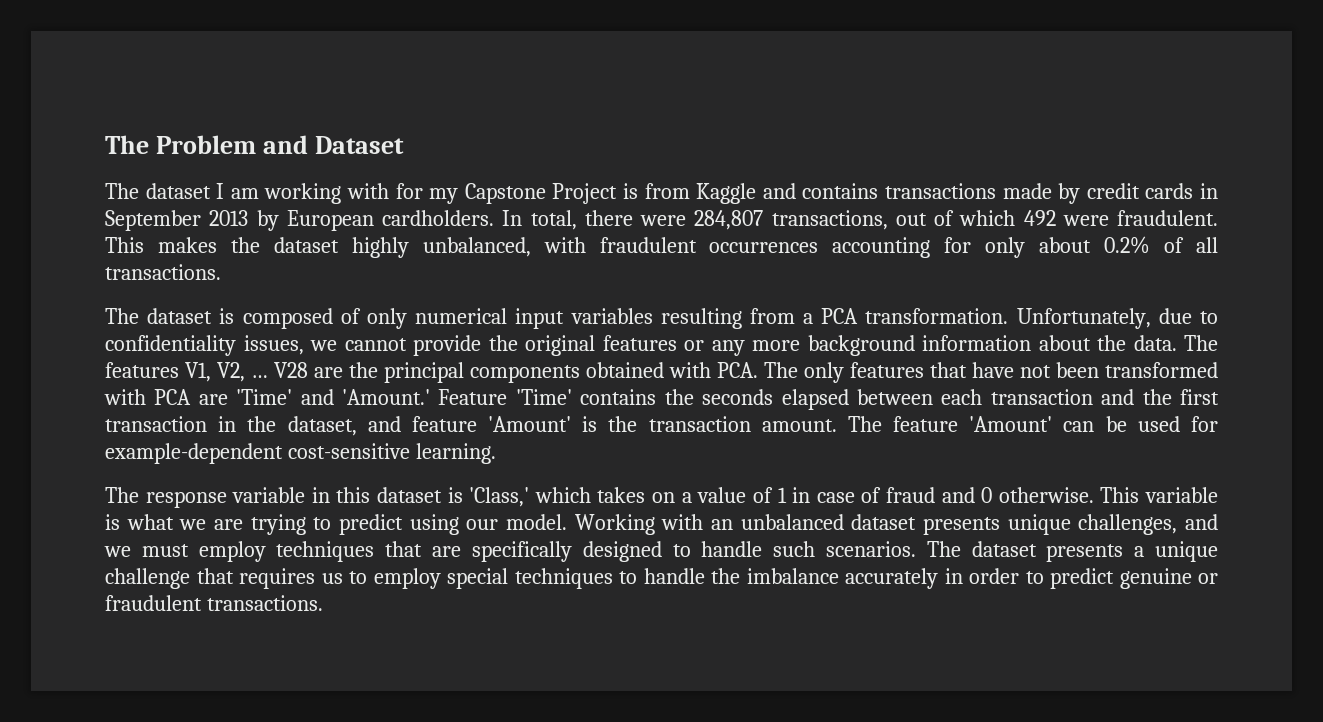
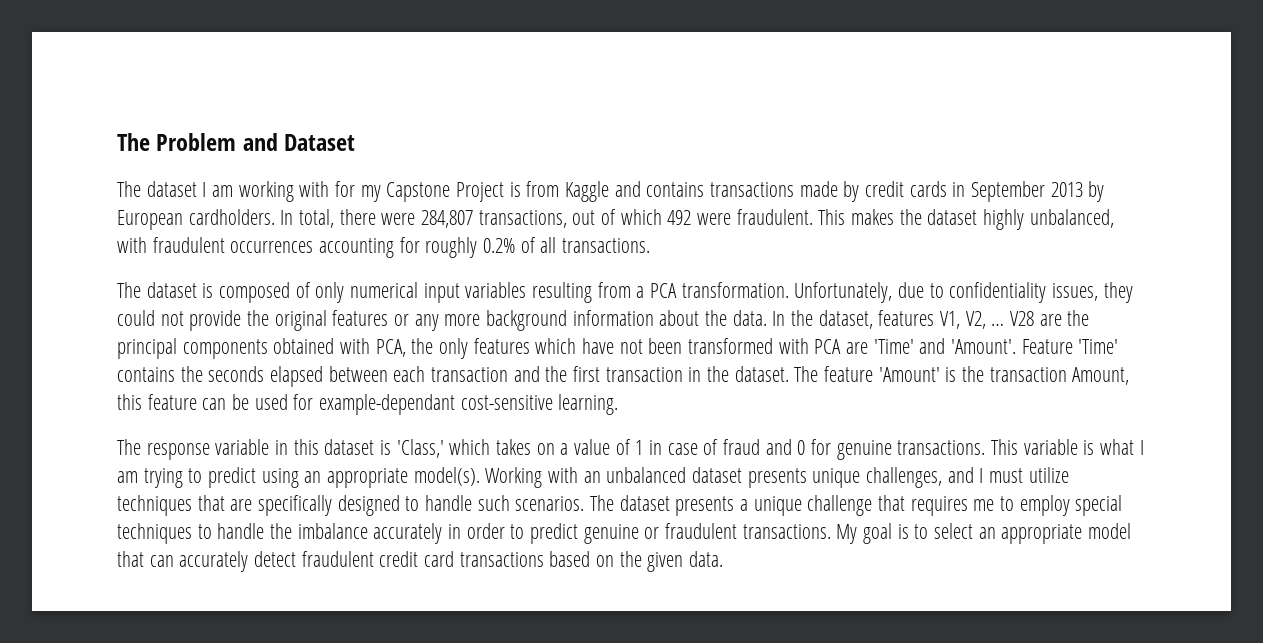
- This makes the dataset highly unbalanced, with fraudulent occurrences accounting for only about 0.2% of all transactions.
+ This makes the dataset highly unbalanced, with fraudulent occurrences accounting for roughly 0.2% of all transactions.
- Unfortunately, due to confidentiality issues, we cannot provide the original features or any more background information about the data.
+ Unfortunately, due to confidentiality issues, they could not provide the original features or any more background information about the data.
- The features V1, V2, …
+ In the dataset, features V1, V2, …
- V28 are the principal components obtained with PCA. The only features that have not been transformed with PCA are 'Time' and 'Amount.'
+ V28 are the principal components obtained with PCA, the only features which have not been transformed with PCA are 'Time' and 'Amount'.
- Feature 'Time' contains the seconds elapsed between each transaction and the first transaction in the dataset, and feature 'Amount' is the transaction amount. The feature 'Amount' can be used for example-dependent cost-sensitive learning.
+ Feature 'Time' contains the seconds elapsed between each transaction and the first transaction in the dataset. The feature 'Amount' is the transaction Amount, this feature can be used for example-dependant cost-sensitive learning.
- The response variable in this dataset is 'Class,' which takes on a value of 1 in case of fraud and 0 otherwise.
+ The response variable in this dataset is 'Class,' which takes on a value of 1 in case of fraud and 0 for genuine transactions.
- This variable is what we are trying to predict using our model.
+ This variable is what I am trying to predict using an appropriate model(s).
- Working with an unbalanced dataset presents unique challenges, and we must employ techniques that are specifically designed to handle such scenarios.
+ Working with an unbalanced dataset presents unique challenges, and I must utilize techniques that are specifically designed to handle such scenarios.
- The dataset presents a unique challenge that requires us to employ special techniques to handle the imbalance accurately in order to predict genuine or fraudulent transactions.
+ The dataset presents a unique challenge that requires me to employ special techniques to handle the imbalance accurately in order to predict genuine or fraudulent transactions.
+ My goal is to select an appropriate model that can accurately detect fraudulent credit card transactions based on the given data.

